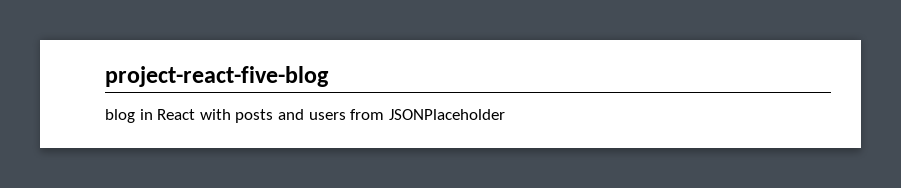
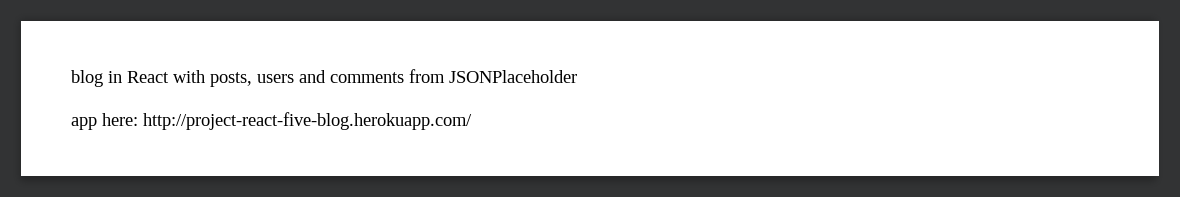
- project-react-five-blog
- blog in React with posts and users from JSONPlaceholder
+ blog in React with posts, users and comments from JSONPlaceholder
+ app here: http://project-react-five-blog.herokuapp.com/

